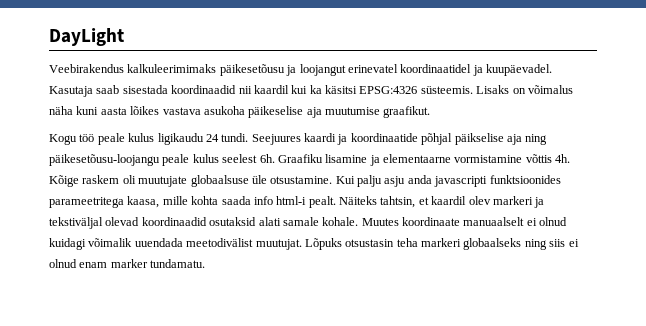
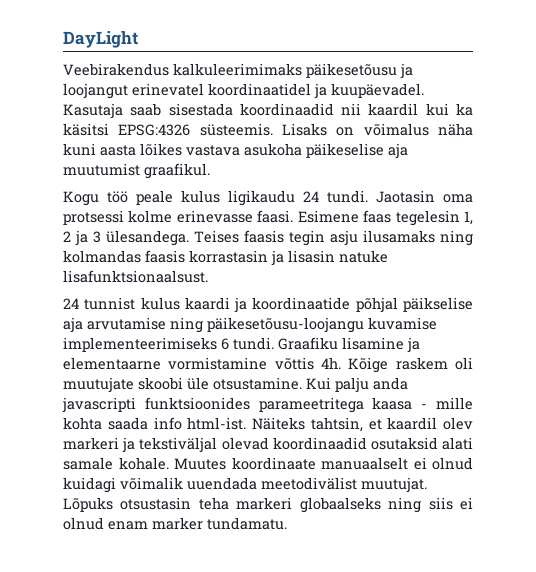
- Lisaks on võimalus näha kuni aasta lõikes vastava asukoha päikeselise aja muutumise graafikut.
+ Lisaks on võimalus näha kuni aasta lõikes vastava asukoha päikeselise aja muutumist graafikul.
- Seejuures kaardi ja koordinaatide põhjal päikselise aja ning päikesetõusu-loojangu peale kulus seelest 6h.
+ Jaotasin oma protsessi kolme erinevasse faasi. Esimene faas tegelesin 1, 2 ja 3 ülesandega. Teises faasis tegin asju ilusamaks ning kolmandas faasis korrastasin ja lisasin natuke lisafunktsionaalsust.
+ 24 tunnist kulus kaardi ja koordinaatide põhjal päikselise aja arvutamise ning päikesetõusu-loojangu kuvamise implementeerimiseks 6 tundi.
- Kõige raskem oli muutujate globaalsuse üle otsustamine.
+ Kõige raskem oli muutujate skoobi üle otsustamine.
- Kui palju asju anda javascripti funktsioonides parameetritega kaasa, mille kohta saada info html-i pealt.
+ Kui palju anda javascripti funktsioonides parameetritega kaasa - mille kohta saada info html-ist.

